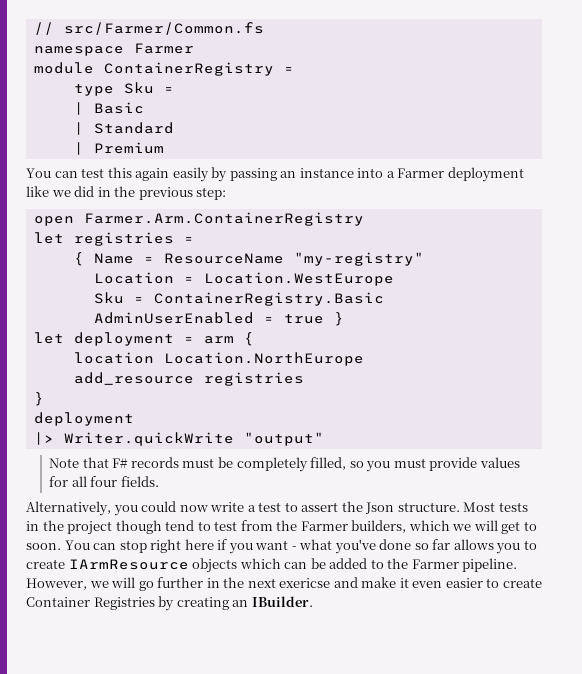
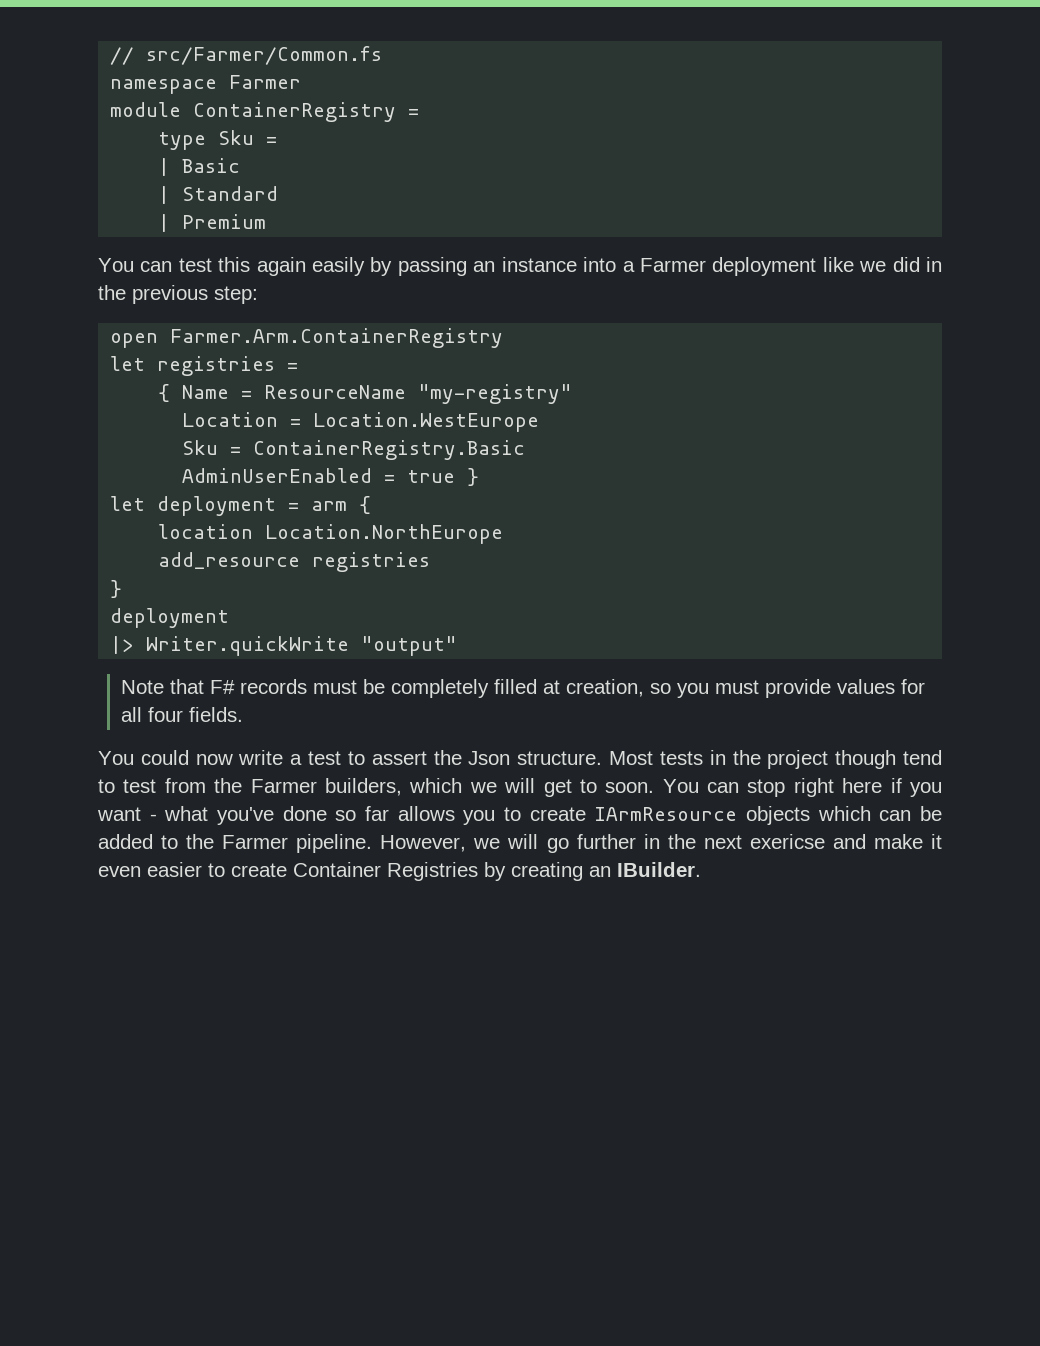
- Note that F# records must be completely filled, so you must provide values for all four fields.
+ Note that F# records must be completely filled at creation, so you must provide values for all four fields.
- Alternatively, you could now write a test to assert the Json structure.
+ You could now write a test to assert the Json structure.

